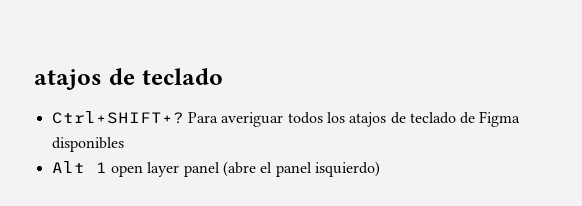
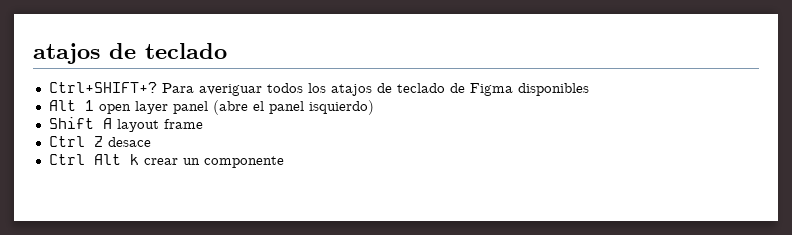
+ Shift A layout frame
+ Ctrl Z desace
+ Ctrl Alt k crear un componente

